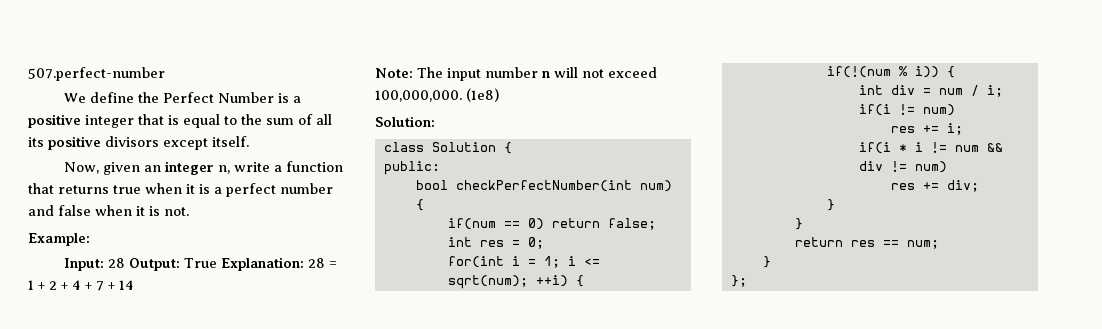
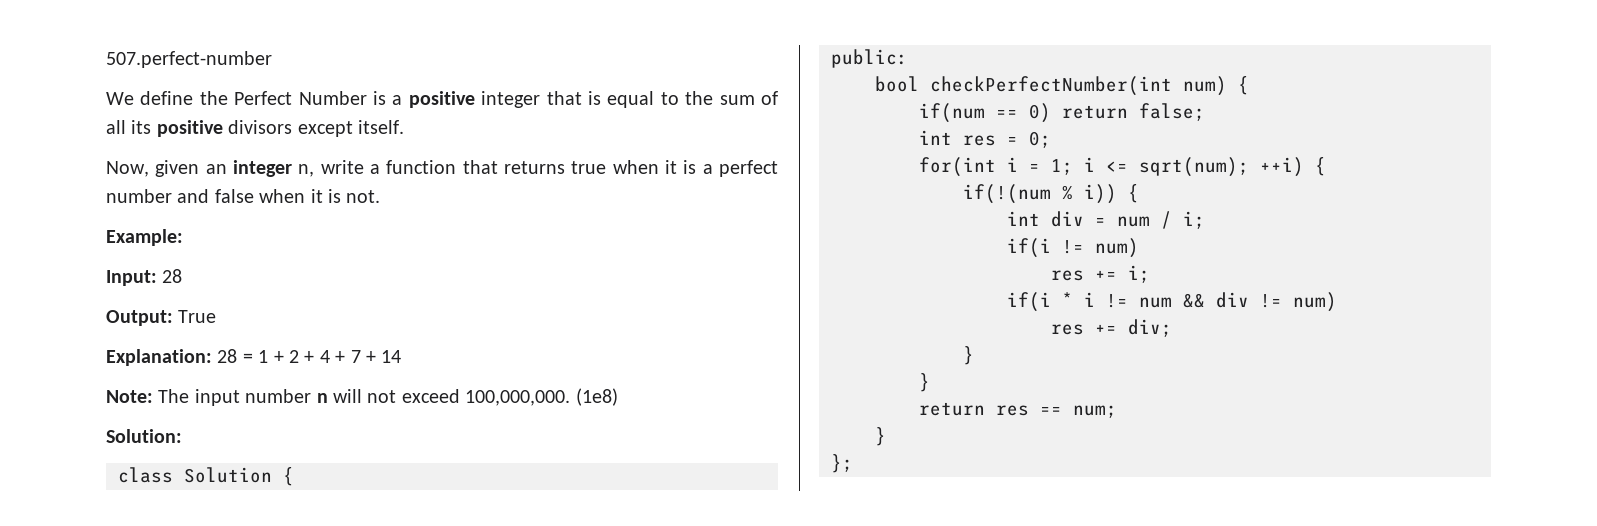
- Input: 28 Output: True Explanation: 28 = 1 + 2 + 4 + 7 + 14
+ Input: 28
+ Output: True
+ Explanation: 28 = 1 + 2 + 4 + 7 + 14

